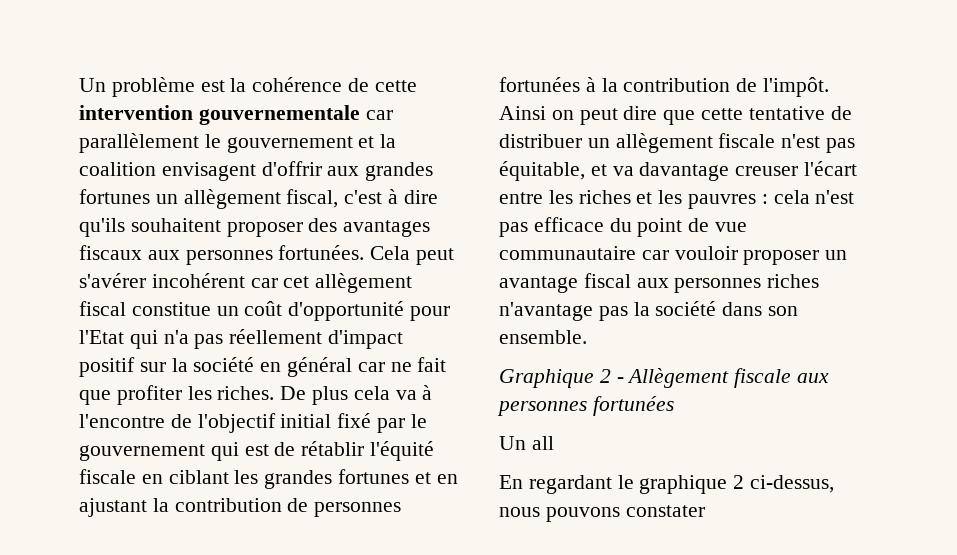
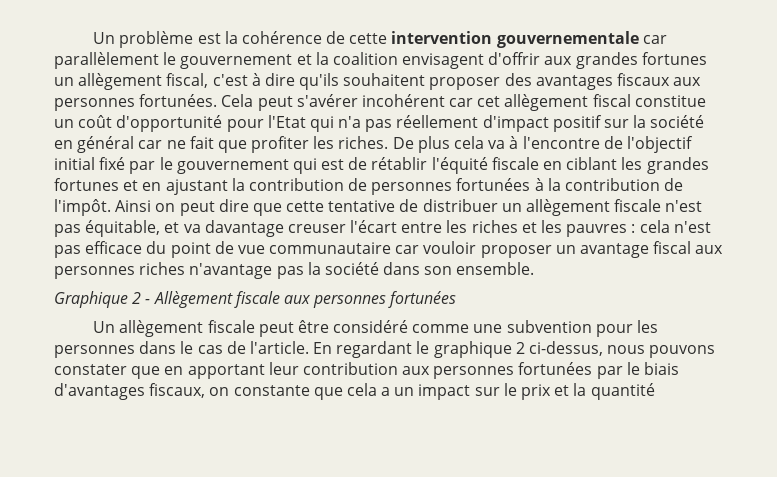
- Un all
- En regardant le graphique 2 ci-dessus, nous pouvons constater
+ Un allègement fiscale peut être considéré comme une subvention pour les personnes dans le cas de l'article. En regardant le graphique 2 ci-dessus, nous pouvons constater que en apportant leur contribution aux personnes fortunées par le biais d'avantages fiscaux, on constante que cela a un impact sur le prix et la quantité

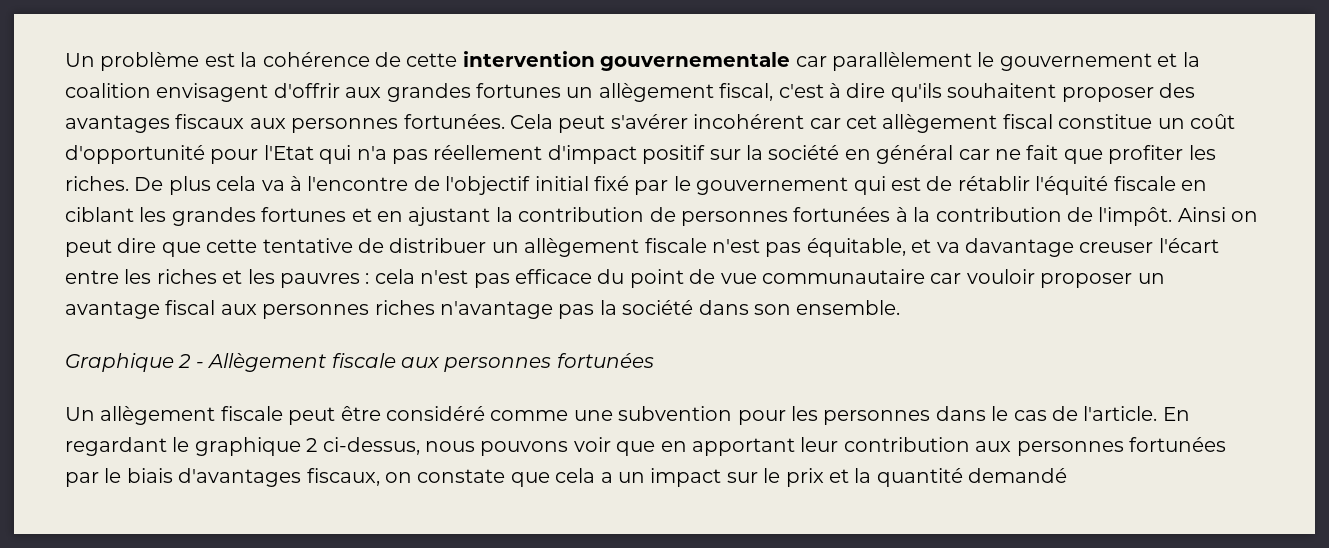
- En regardant le graphique 2 ci-dessus, nous pouvons constater que en apportant leur contribution aux personnes fortunées par le biais d'avantages fiscaux, on constante que cela a un impact sur le prix et la quantité
+ En regardant le graphique 2 ci-dessus, nous pouvons voir que en apportant leur contribution aux personnes fortunées par le biais d'avantages fiscaux, on constate que cela a un impact sur le prix et la quantité demandé

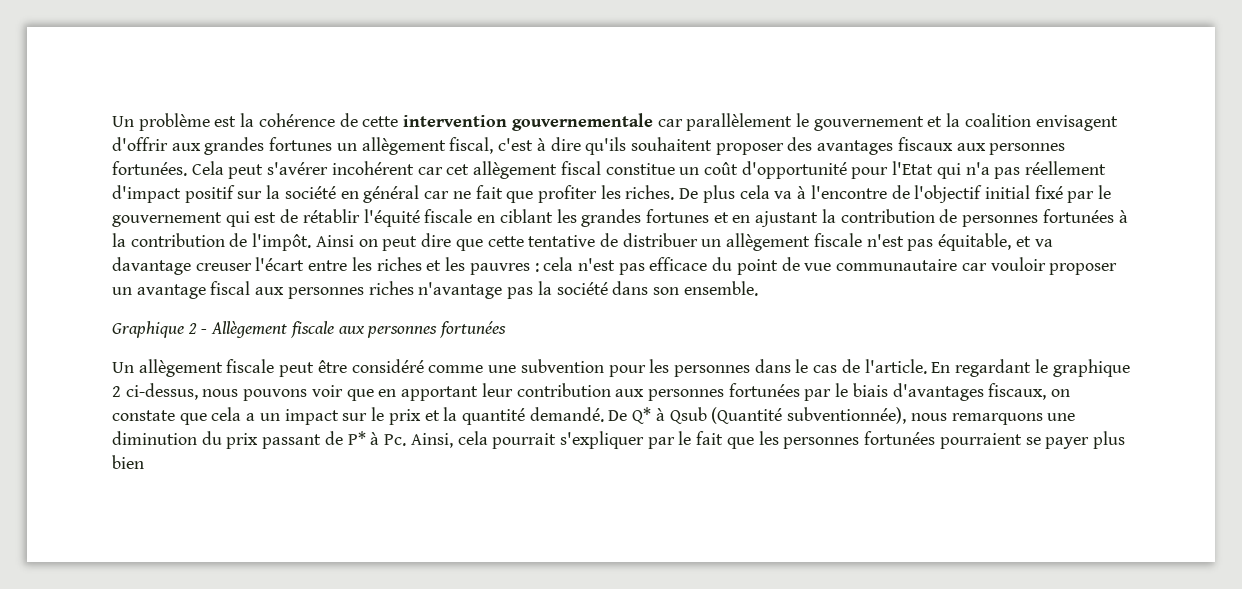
- En regardant le graphique 2 ci-dessus, nous pouvons voir que en apportant leur contribution aux personnes fortunées par le biais d'avantages fiscaux, on constate que cela a un impact sur le prix et la quantité demandé
+ En regardant le graphique 2 ci-dessus, nous pouvons voir que en apportant leur contribution aux personnes fortunées par le biais d'avantages fiscaux, on constate que cela a un impact sur le prix et la quantité demandé. De Q* à Qsub (Quantité subventionnée), nous remarquons une diminution du prix passant de P* à Pc. Ainsi, cela pourrait s'expliquer par le fait que les personnes fortunées pourraient se payer plus bien

